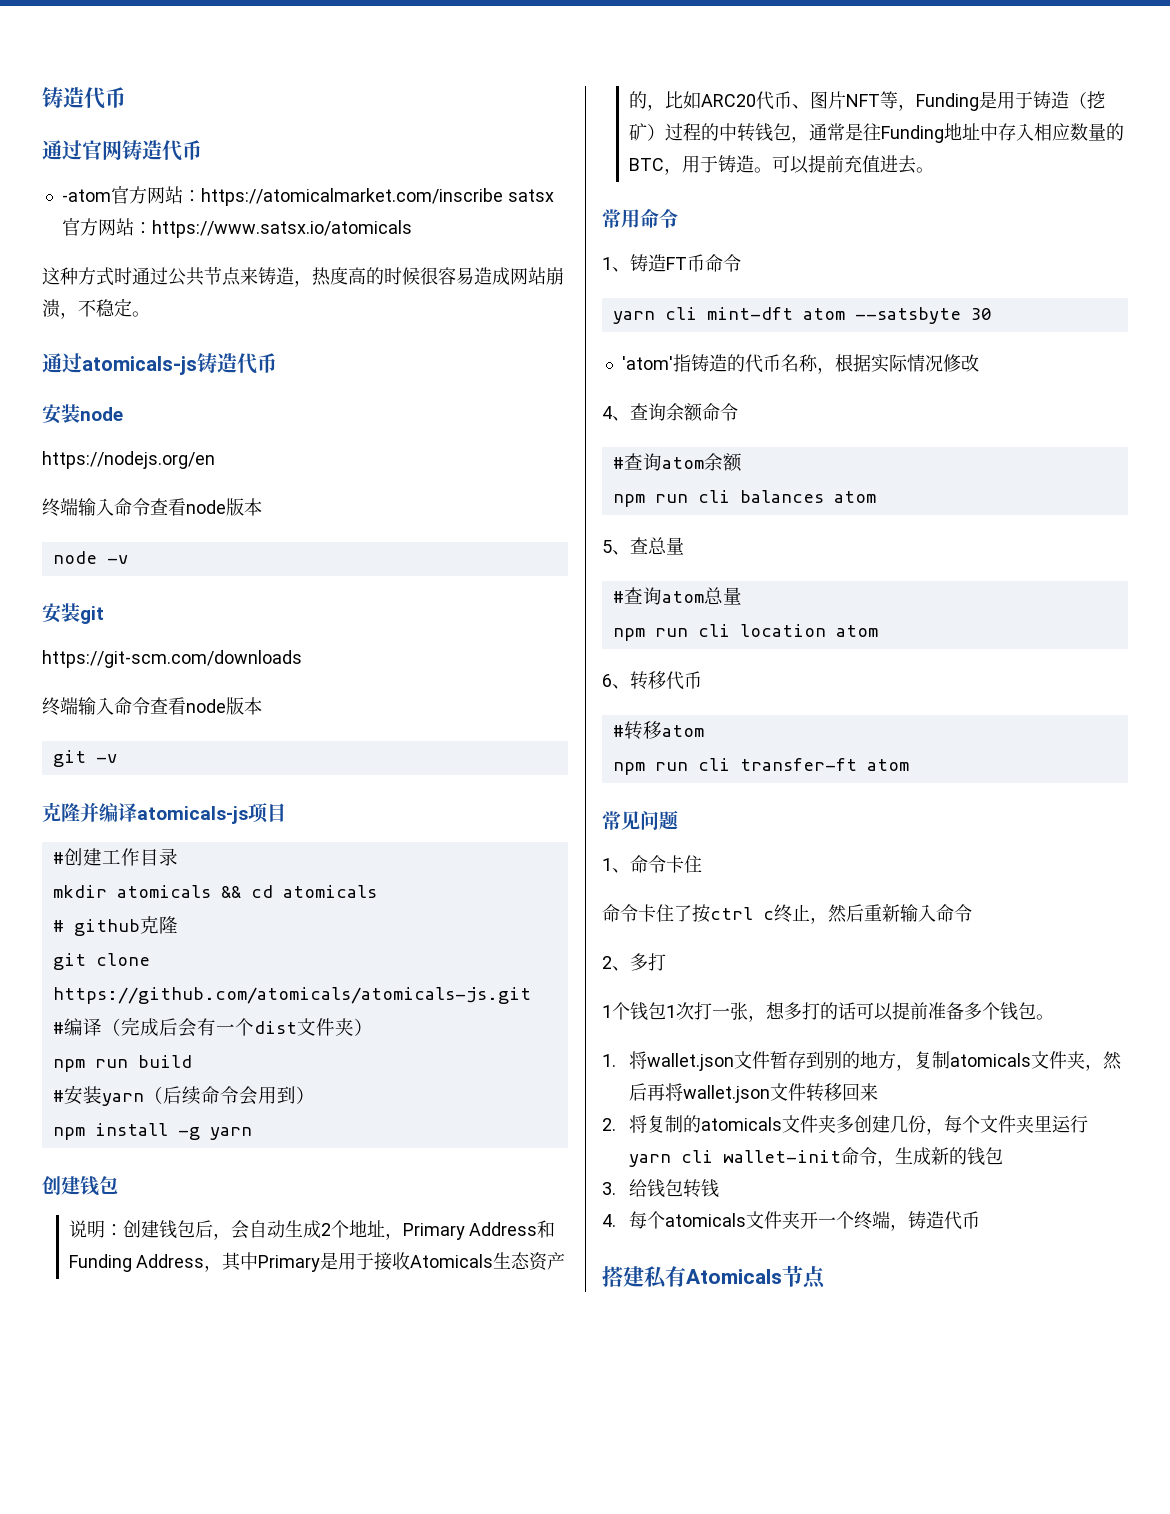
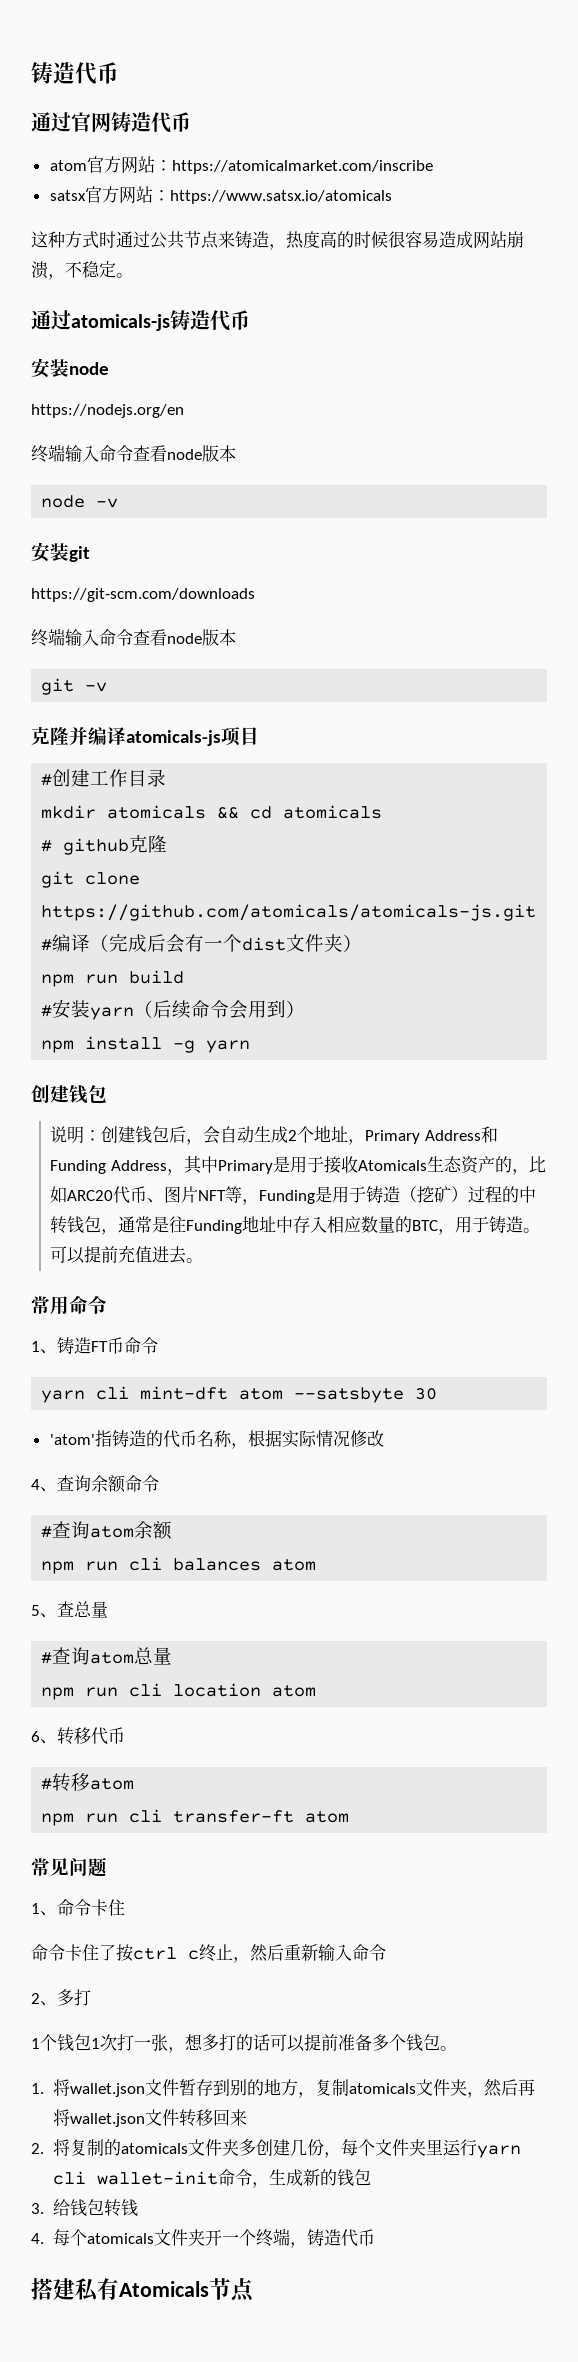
- -atom官方网站：https://atomicalmarket.com/inscribe satsx官方网站：https://www.satsx.io/atomicals
+ atom官方网站：https://atomicalmarket.com/inscribe
+ satsx官方网站：https://www.satsx.io/atomicals

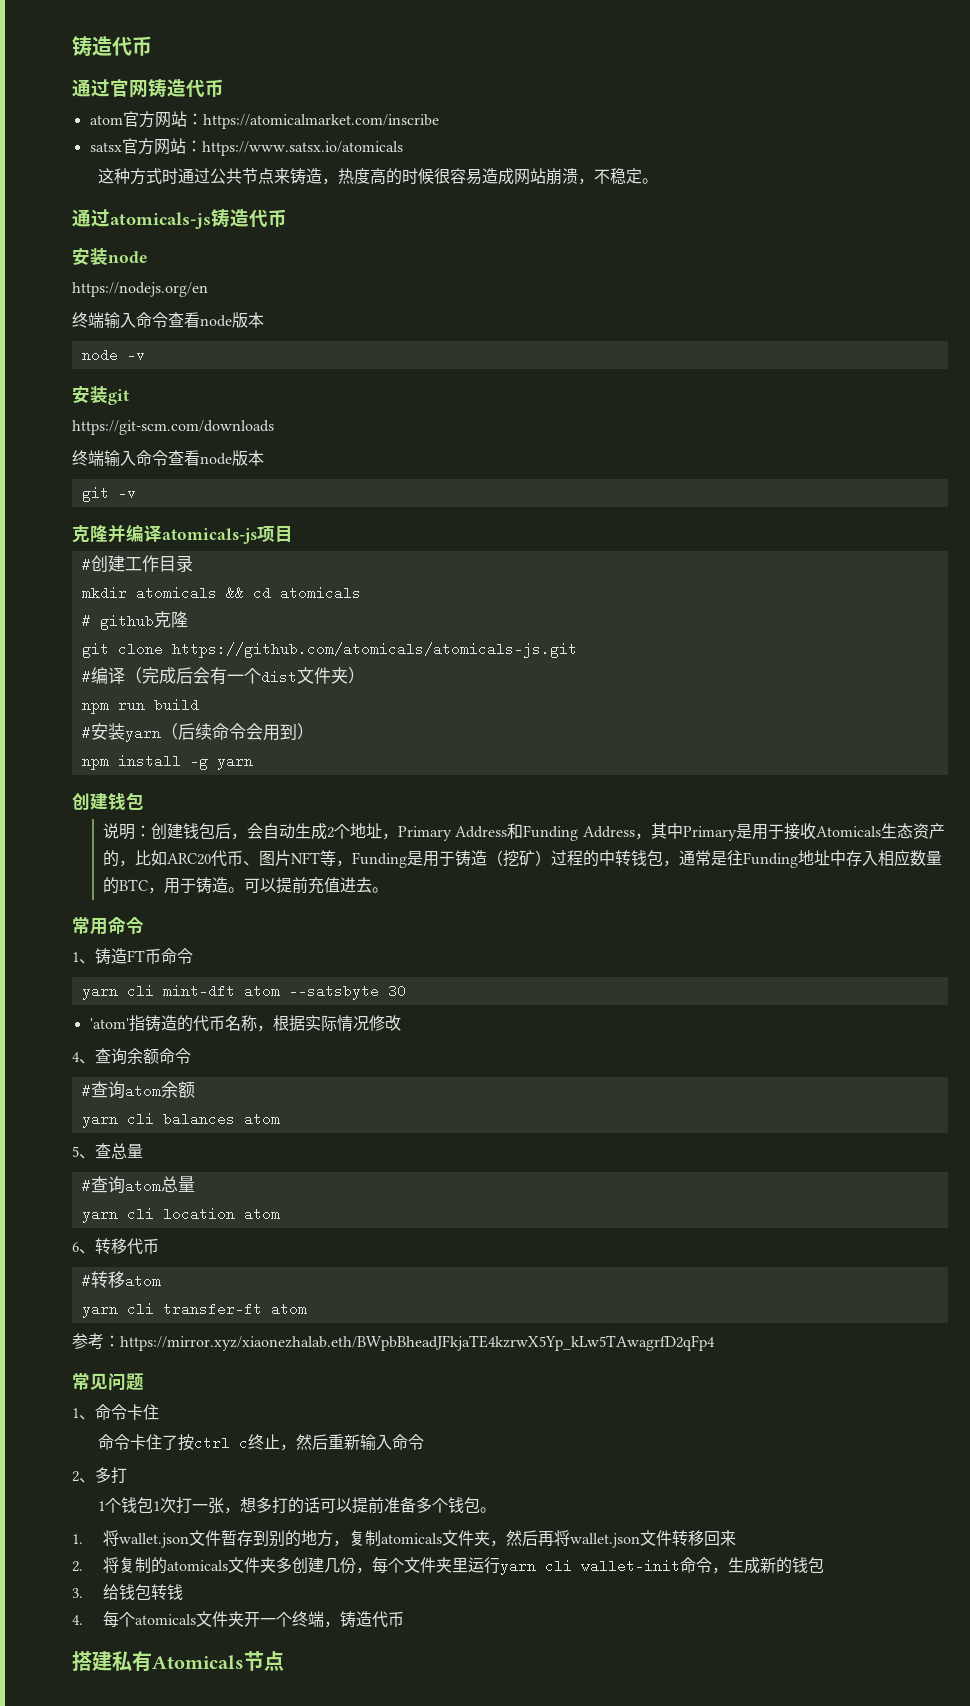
- npm run cli balances atom
+ yarn cli balances atom
- npm run cli location atom
+ yarn cli location atom
- npm run cli transfer-ft atom
+ yarn cli transfer-ft atom
+ 参考：https://mirror.xyz/xiaonezhalab.eth/BWpbBheadJFkjaTE4kzrwX5Yp_kLw5TAwagrfD2qFp4

